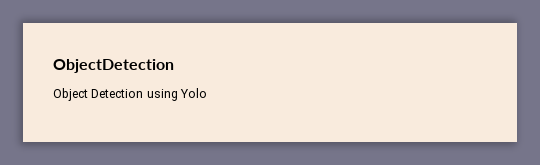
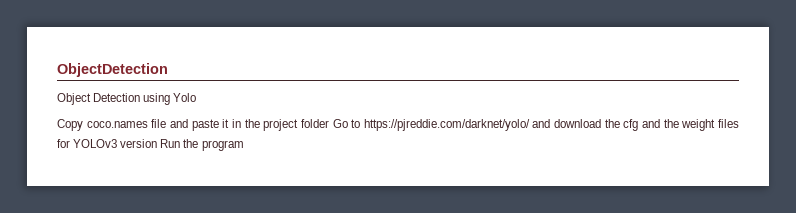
+ Copy coco.names file and paste it in the project folder Go to https://pjreddie.com/darknet/yolo/ and download the cfg and the weight files for YOLOv3 version Run the program

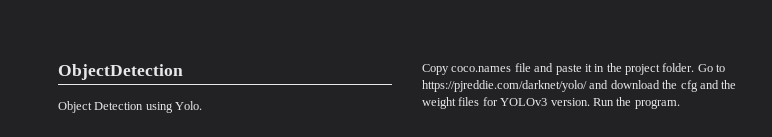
- Object Detection using Yolo
+ Object Detection using Yolo.
- Copy coco.names file and paste it in the project folder Go to https://pjreddie.com/darknet/yolo/ and download the cfg and the weight files for YOLOv3 version Run the program
+ Copy coco.names file and paste it in the project folder. Go to https://pjreddie.com/darknet/yolo/ and download the cfg and the weight files for YOLOv3 version. Run the program.

